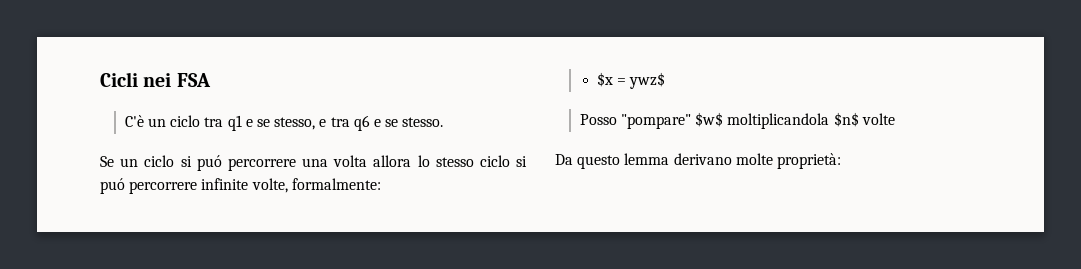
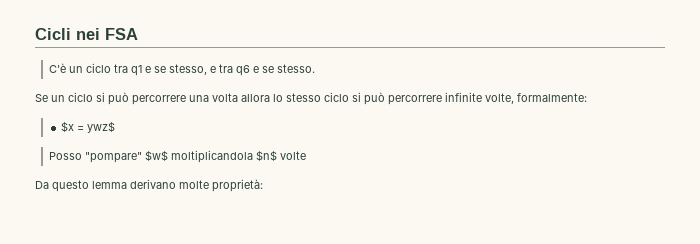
- Se un ciclo si puó percorrere una volta allora lo stesso ciclo si puó percorrere infinite volte, formalmente:
+ Se un ciclo si può percorrere una volta allora lo stesso ciclo si può percorrere infinite volte, formalmente:

